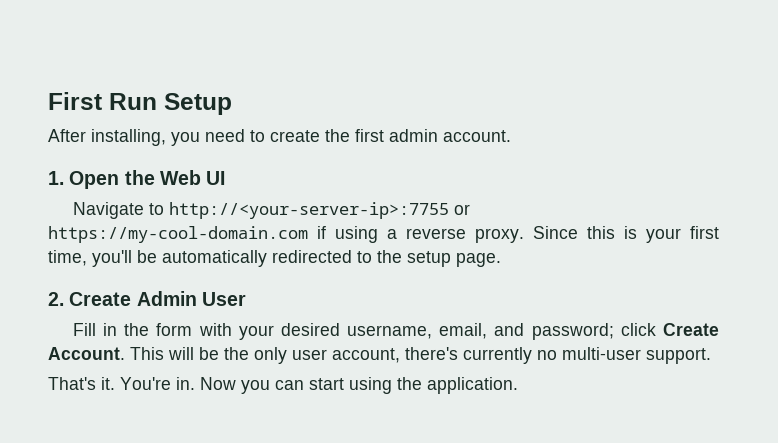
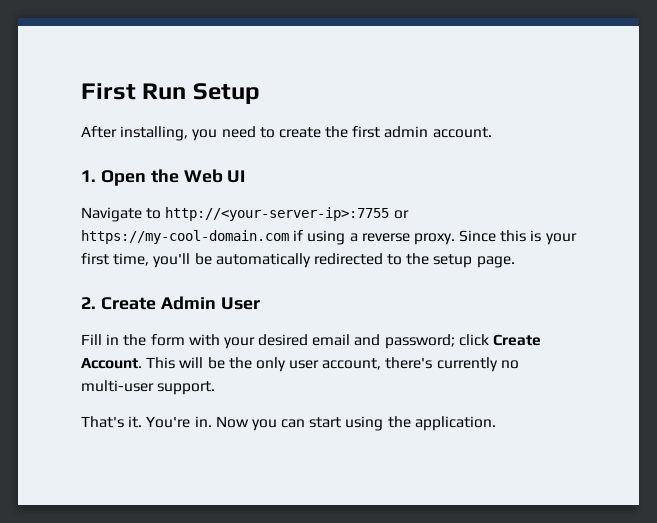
- Fill in the form with your desired username, email, and password; click Create Account.
+ Fill in the form with your desired email and password; click Create Account.

